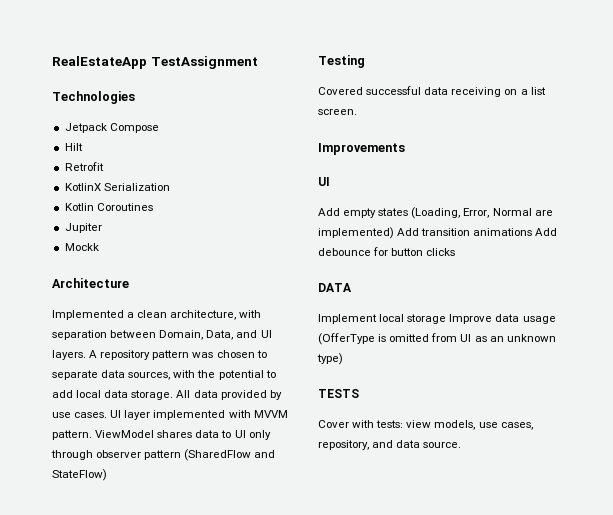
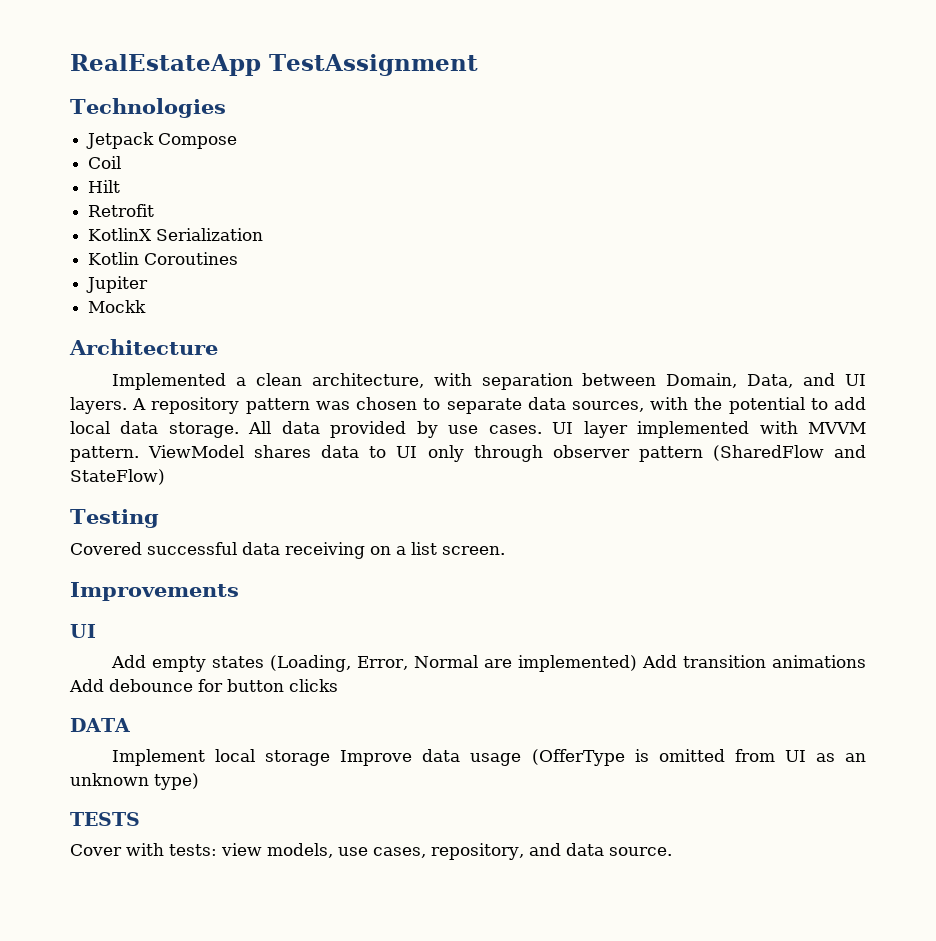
+ Coil

